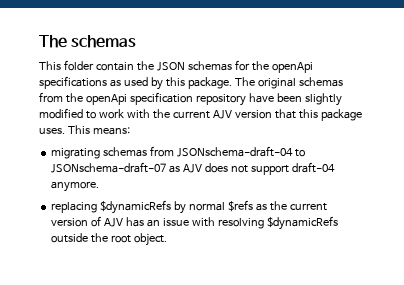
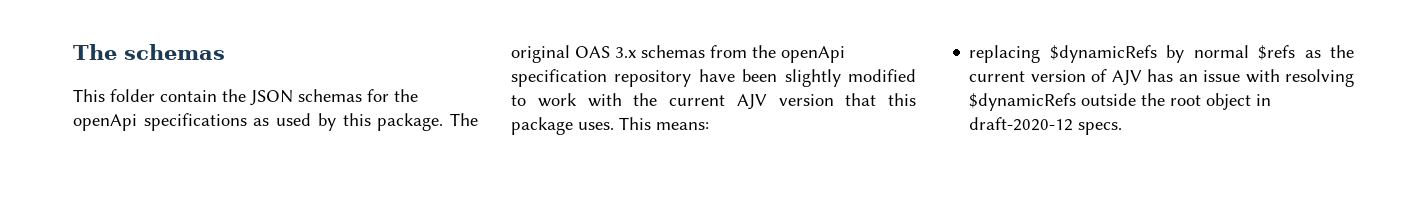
- The original schemas from the openApi specification repository have been slightly modified to work with the current AJV version that this package uses.
+ The original OAS 3.x schemas from the openApi specification repository have been slightly modified to work with the current AJV version that this package uses.
- migrating schemas from JSONschema-draft-04 to JSONschema-draft-07 as AJV does not support draft-04 anymore.
- replacing $dynamicRefs by normal $refs as the current version of AJV has an issue with resolving $dynamicRefs outside the root object.
+ replacing $dynamicRefs by normal $refs as the current version of AJV has an issue with resolving $dynamicRefs outside the root object in draft-2020-12 specs.

